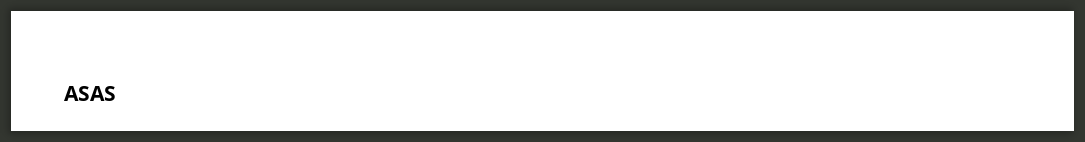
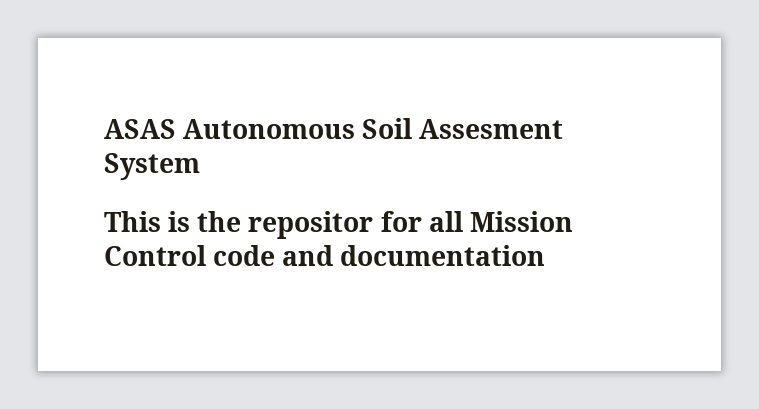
- ASAS
+ ASAS Autonomous Soil Assesment System
+ This is the repositor for all Mission Control code and documentation

